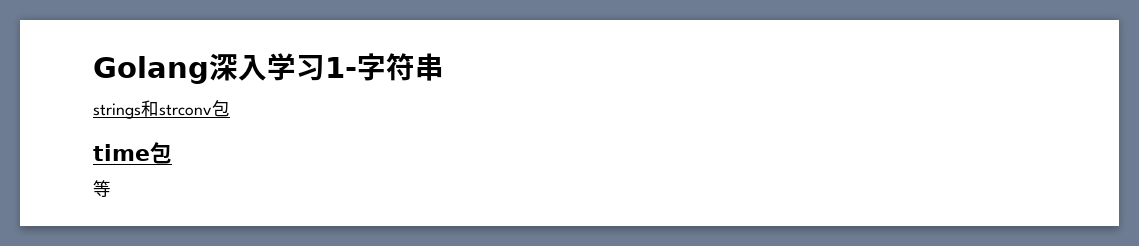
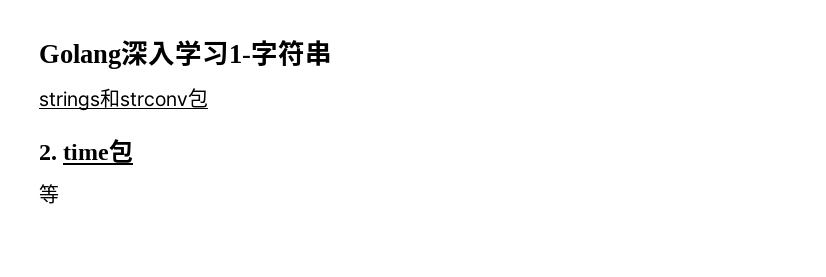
- time包
+ 2. time包

